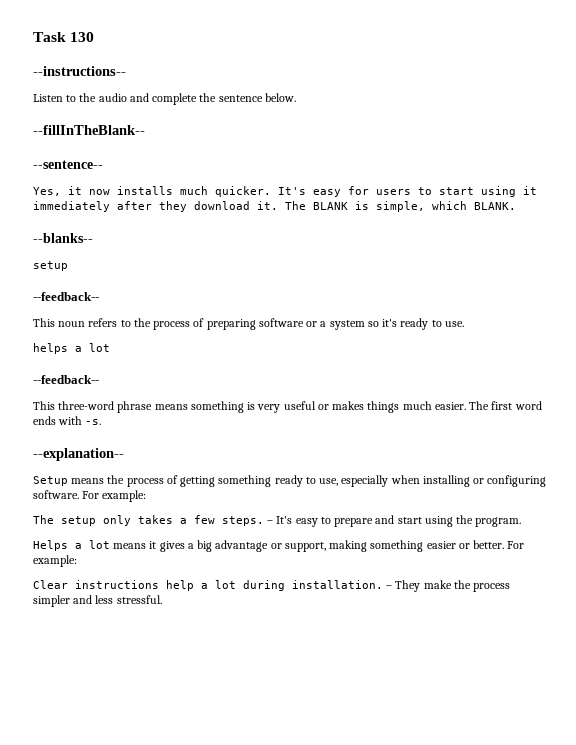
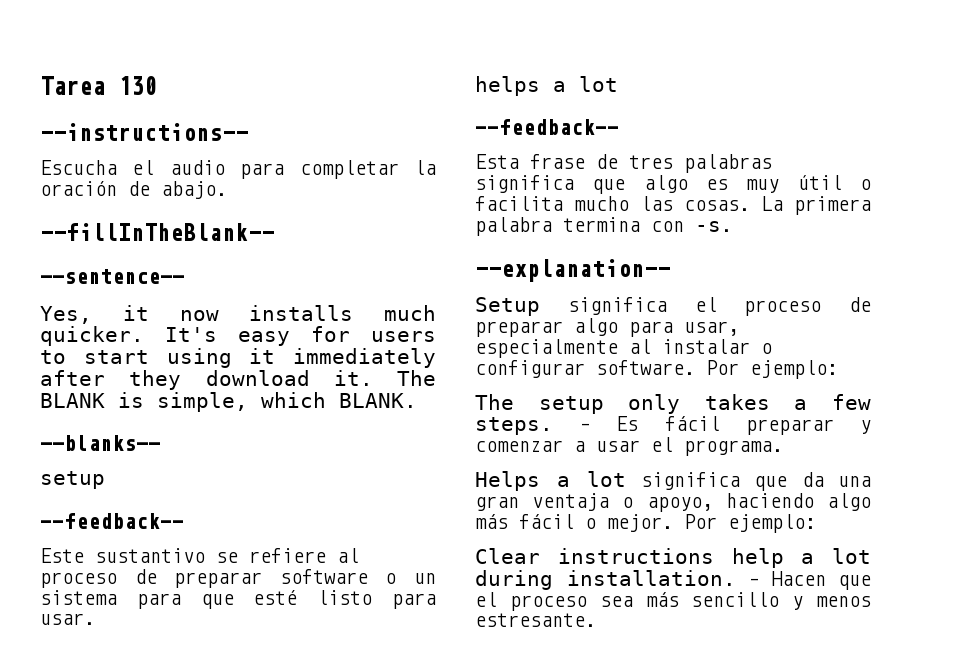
- Task 130
+ Tarea 130
- Listen to the audio and complete the sentence below.
+ Escucha el audio para completar la oración de abajo.
- This noun refers to the process of preparing software or a system so it's ready to use.
+ Este sustantivo se refiere al proceso de preparar software o un sistema para que esté listo para usar.
  helps a lot
  --feedback--
- This three-word phrase means something is very useful or makes things much easier. The first word ends with -s.
+ Esta frase de tres palabras significa que algo es muy útil o facilita mucho las cosas. La primera palabra termina con -s.
  --explanation--
- Setup means the process of getting something ready to use, especially when installing or configuring software. For example:
+ Setup significa el proceso de preparar algo para usar, especialmente al instalar o configurar software. Por ejemplo:
- – It's easy to prepare and start using the program.
- Helps a lot means it gives a big advantage or support, making something easier or better. For example:
+ – Es fácil preparar y comenzar a usar el programa.
+ Helps a lot significa que da una gran ventaja o apoyo, haciendo algo más fácil o mejor. Por ejemplo:
- – They make the process simpler and less stressful.
+ – Hacen que el proceso sea más sencillo y menos estresante.

